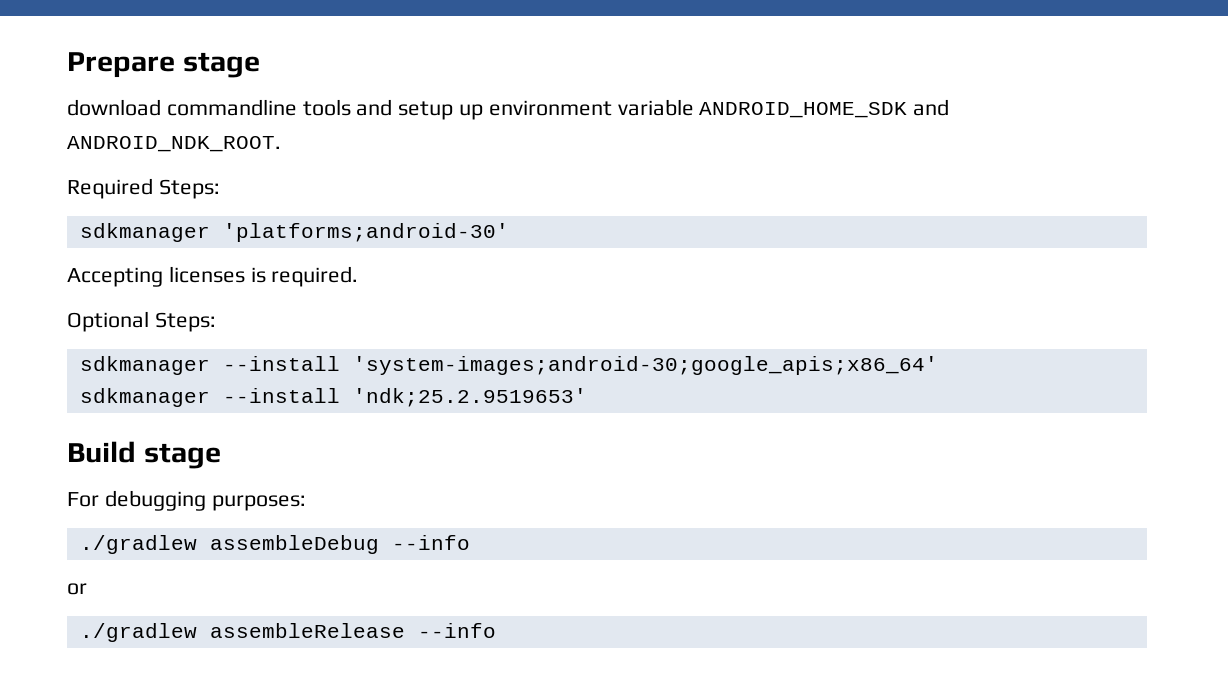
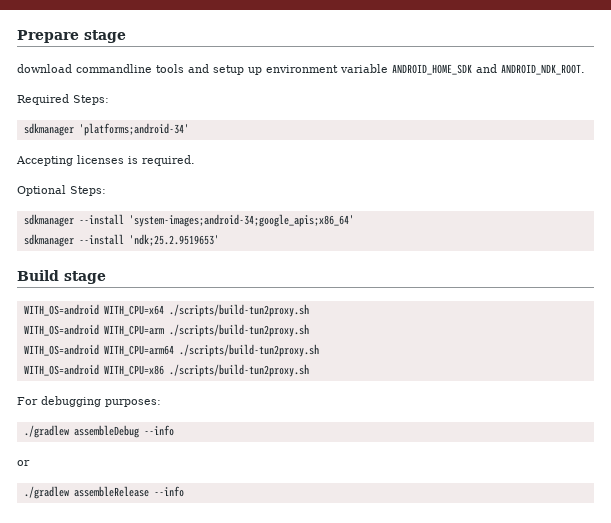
- sdkmanager 'platforms;android-30'
+ sdkmanager 'platforms;android-34'
- sdkmanager --install 'system-images;android-30;google_apis;x86_64'
+ sdkmanager --install 'system-images;android-34;google_apis;x86_64'
+ WITH_OS=android WITH_CPU=x64 ./scripts/build-tun2proxy.sh
+ WITH_OS=android WITH_CPU=arm ./scripts/build-tun2proxy.sh
+ WITH_OS=android WITH_CPU=arm64 ./scripts/build-tun2proxy.sh
+ WITH_OS=android WITH_CPU=x86 ./scripts/build-tun2proxy.sh

